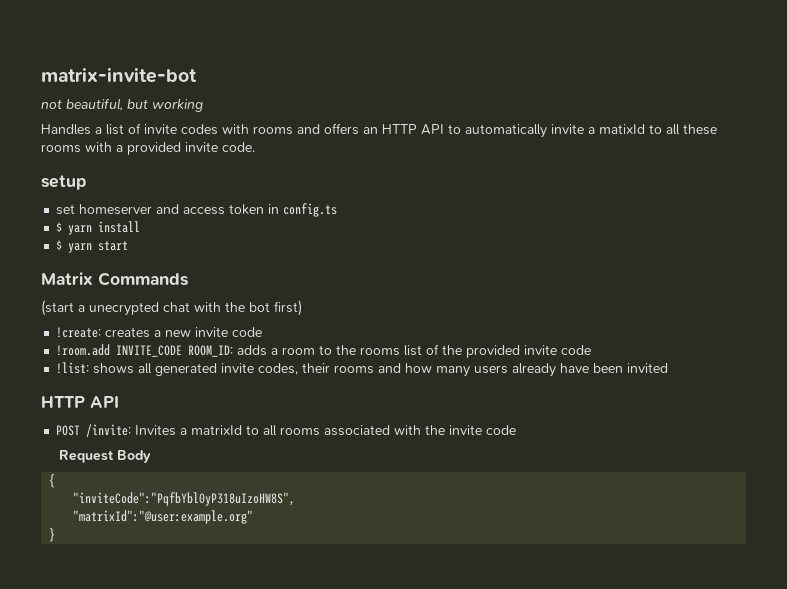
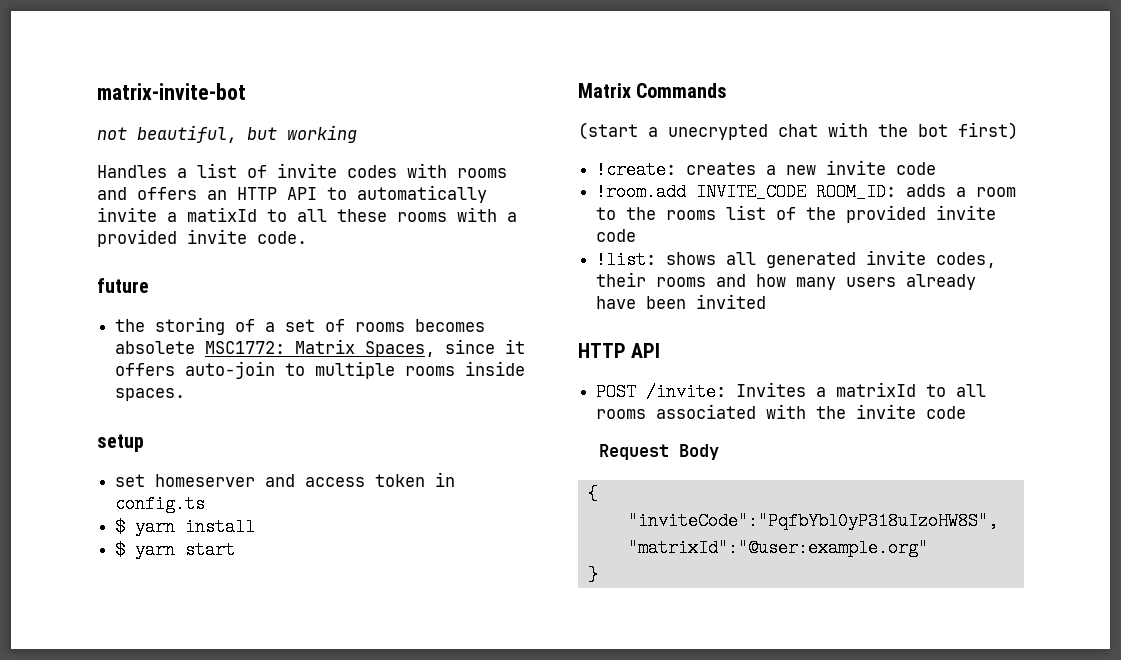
+ future
+ the storing of a set of rooms becomes absolete MSC1772: Matrix Spaces, since it offers auto-join to multiple rooms inside spaces.

